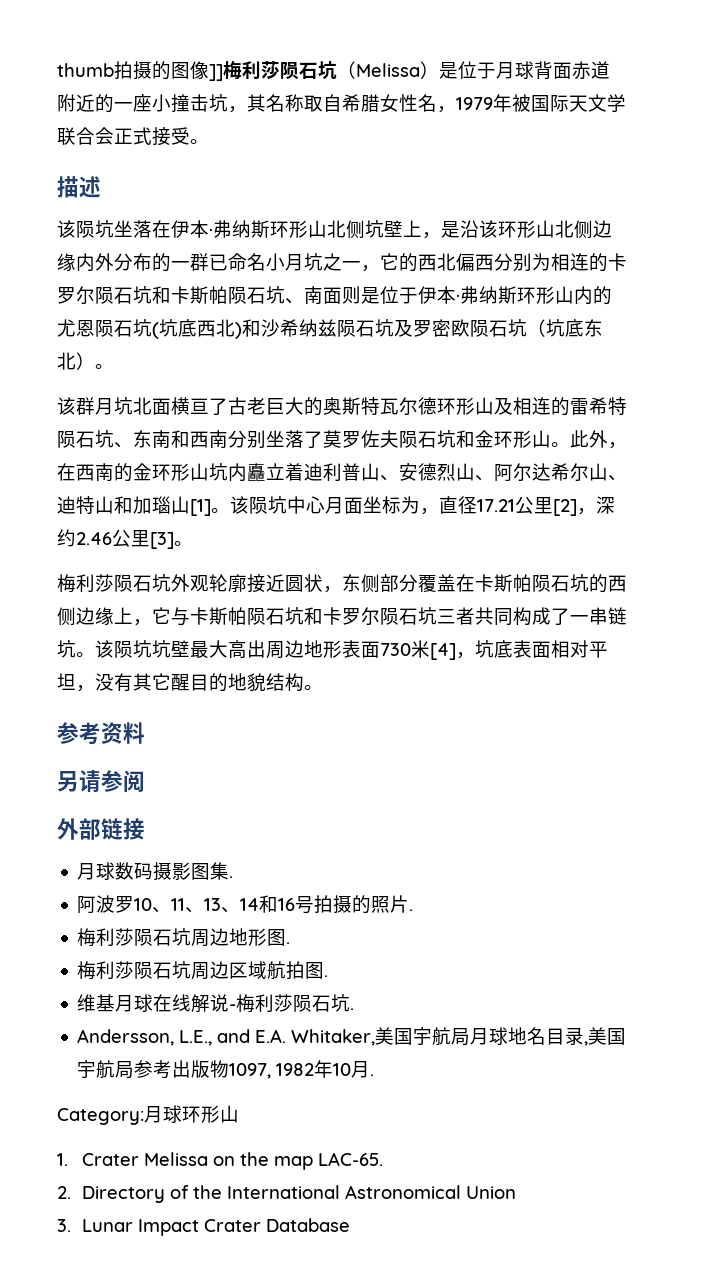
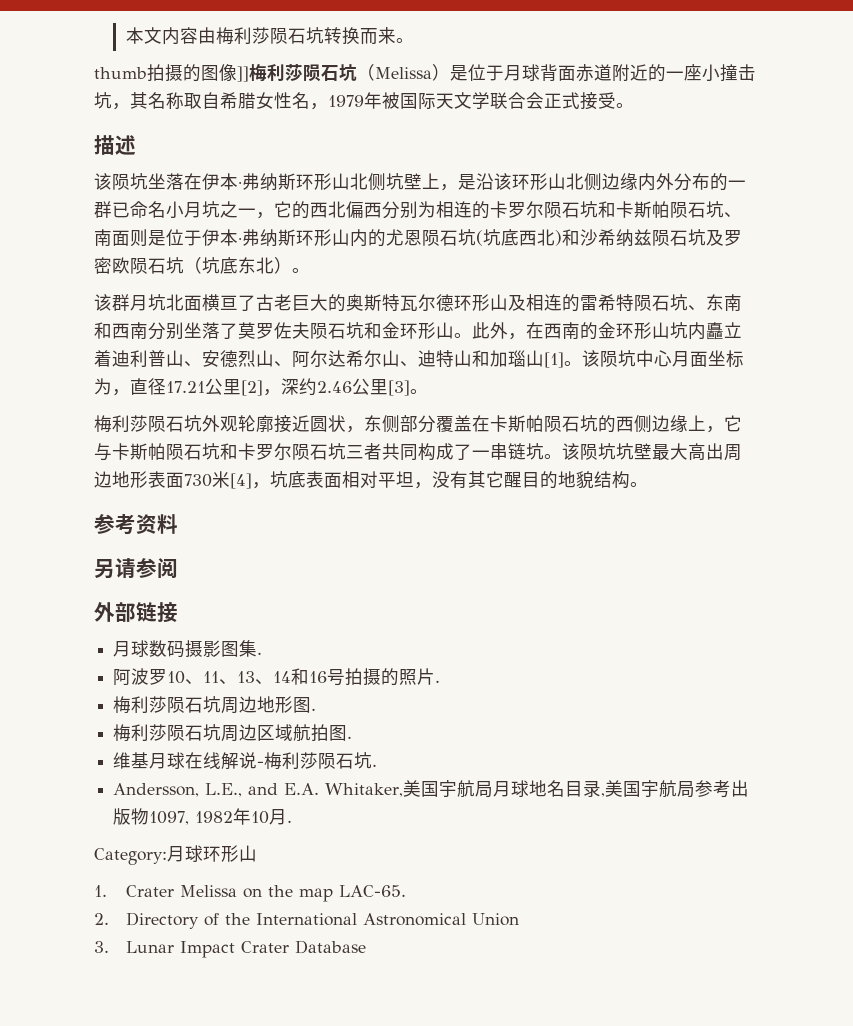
+ 本文内容由梅利莎陨石坑转换而来。

